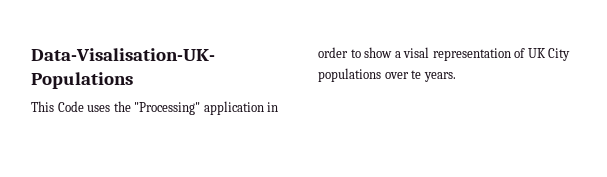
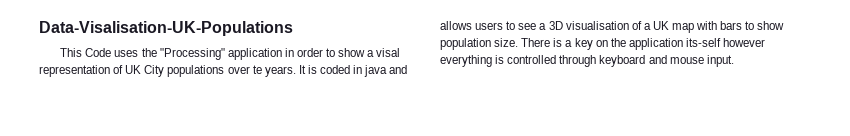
+ It is coded in java and allows users to see a 3D visualisation of a UK map with bars to show population size. There is a key on the application its-self however everything is controlled through keyboard and mouse input.

